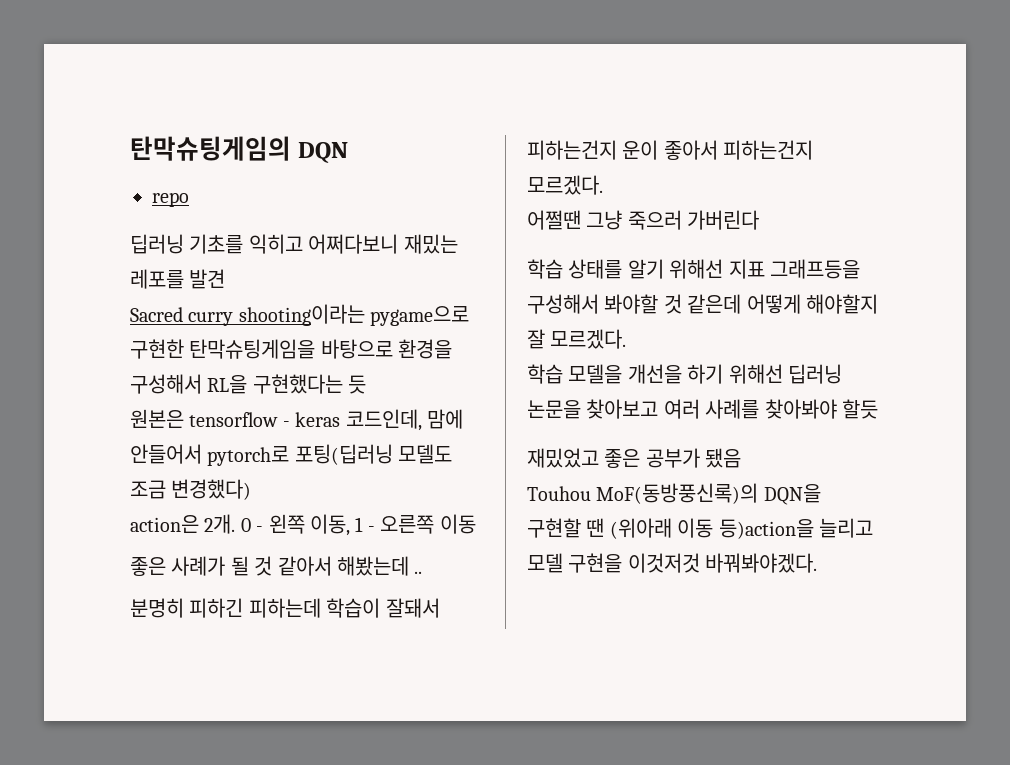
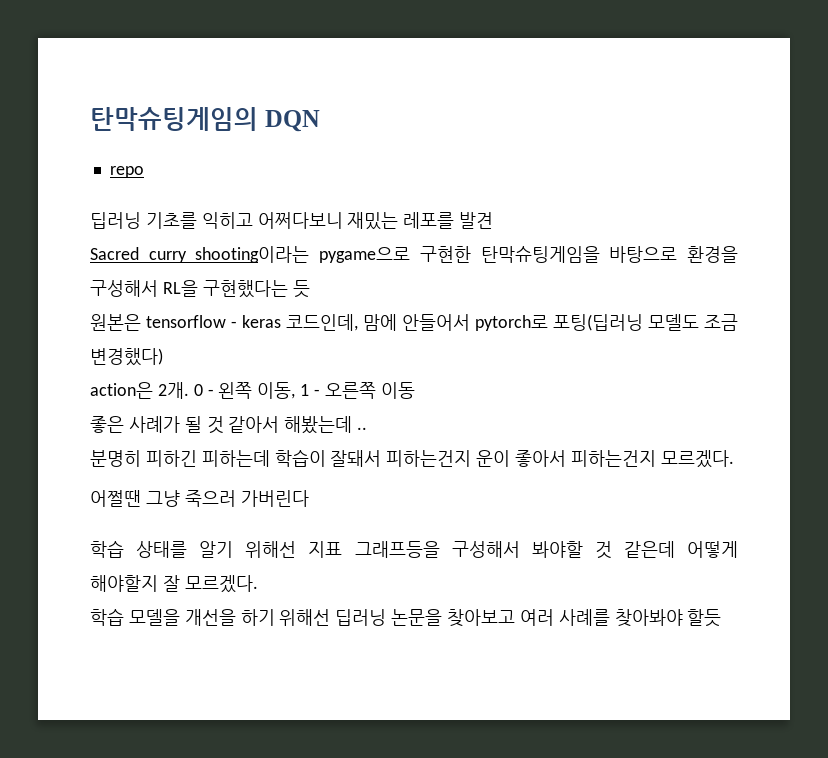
- 재밌었고 좋은 공부가 됐음
- Touhou MoF(동방풍신록)의 DQN을 구현할 땐 (위아래 이동 등)action을 늘리고 모델 구현을 이것저것 바꿔봐야겠다.

